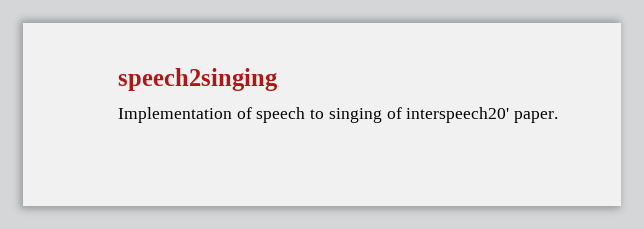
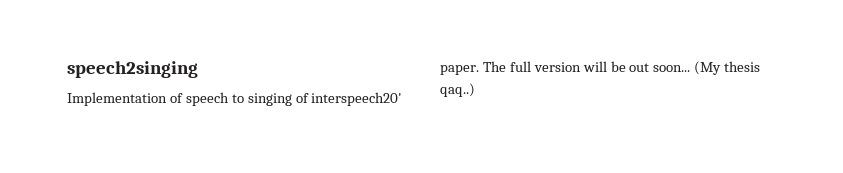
+ The full version will be out soon... (My thesis qaq..)

